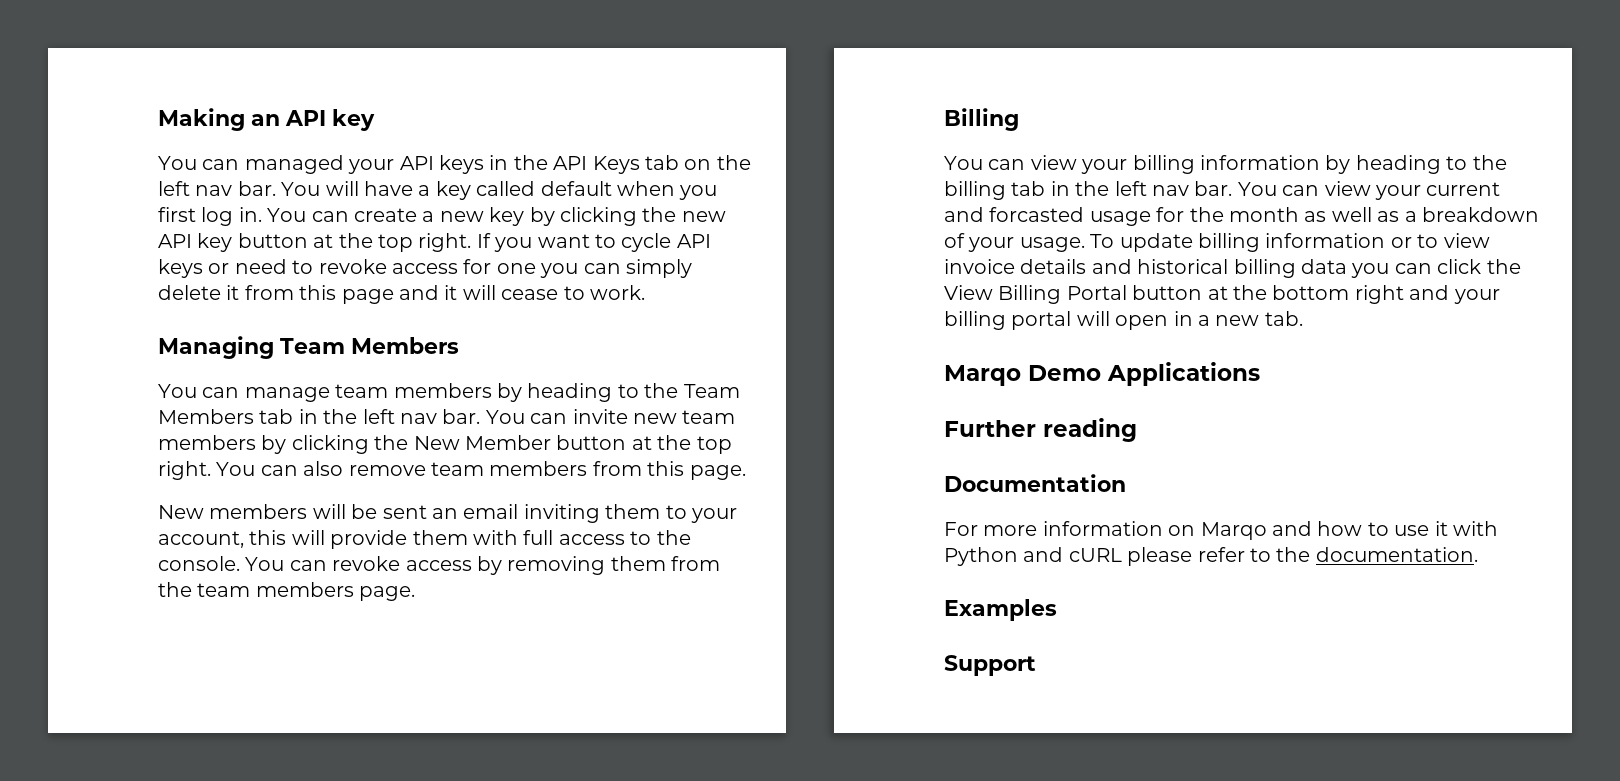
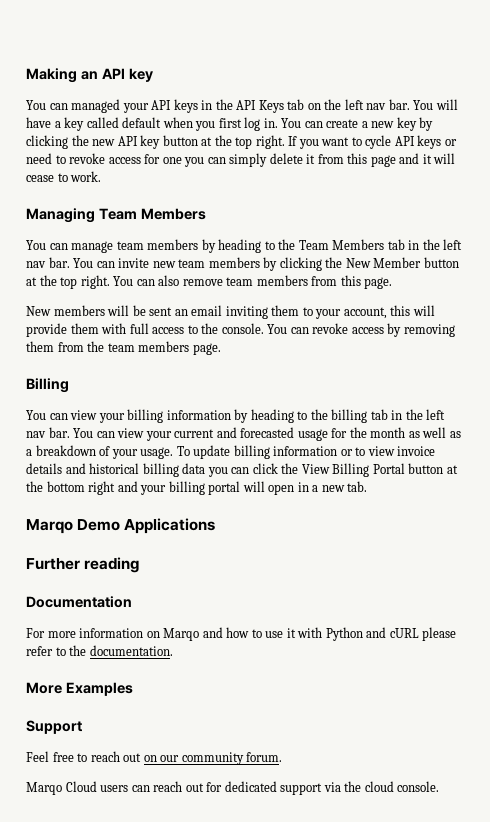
- You can view your current and forcasted usage for the month as well as a breakdown of your usage.
+ You can view your current and forecasted usage for the month as well as a breakdown of your usage.
- Examples
+ More Examples
+ Feel free to reach out on our community forum.
+ Marqo Cloud users can reach out for dedicated support via the cloud console.

